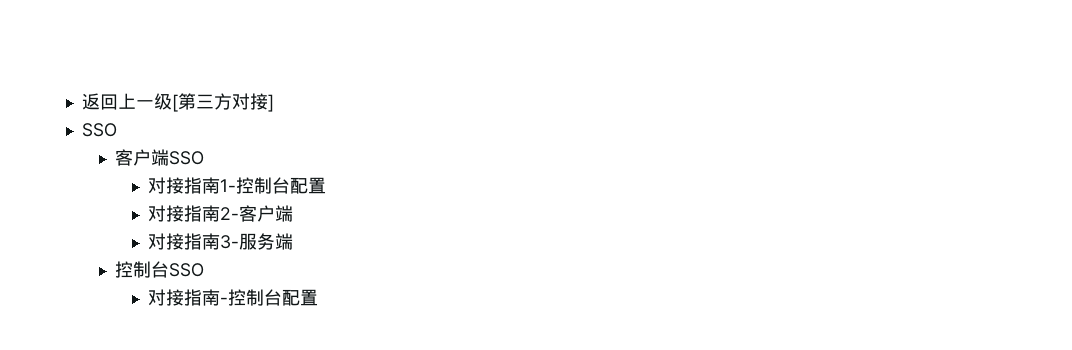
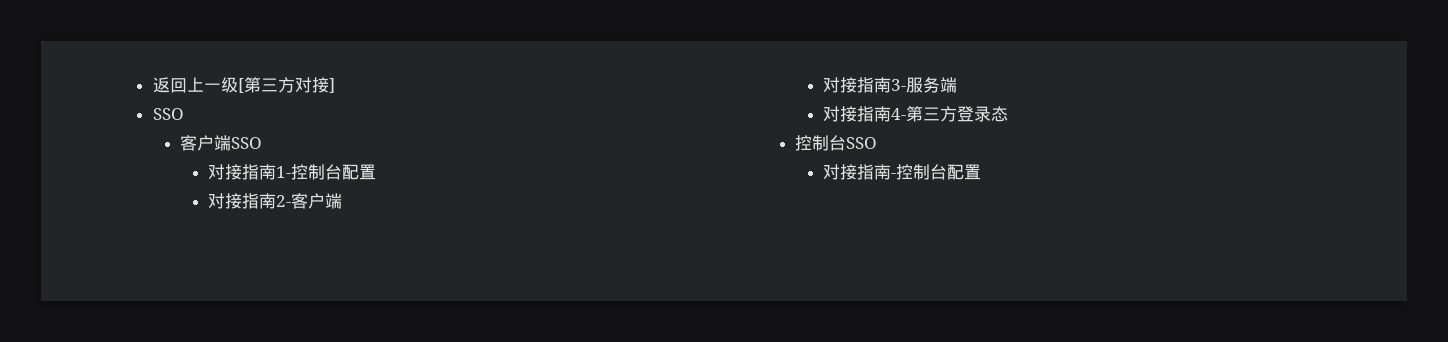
+ 对接指南4-第三方登录态

